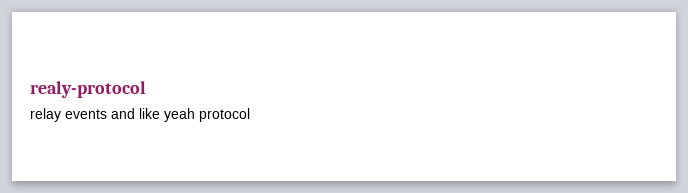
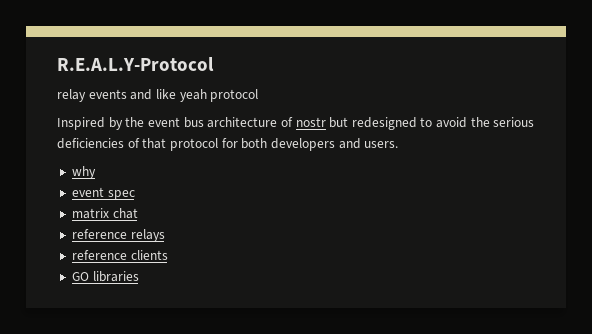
- realy-protocol
+ R.E.A.L.Y-Protocol
+ Inspired by the event bus architecture of nostr but redesigned to avoid the serious deficiencies of that protocol for both developers and users.
+ why
+ event spec
+ matrix chat
+ reference relays
+ reference clients
+ GO libraries

